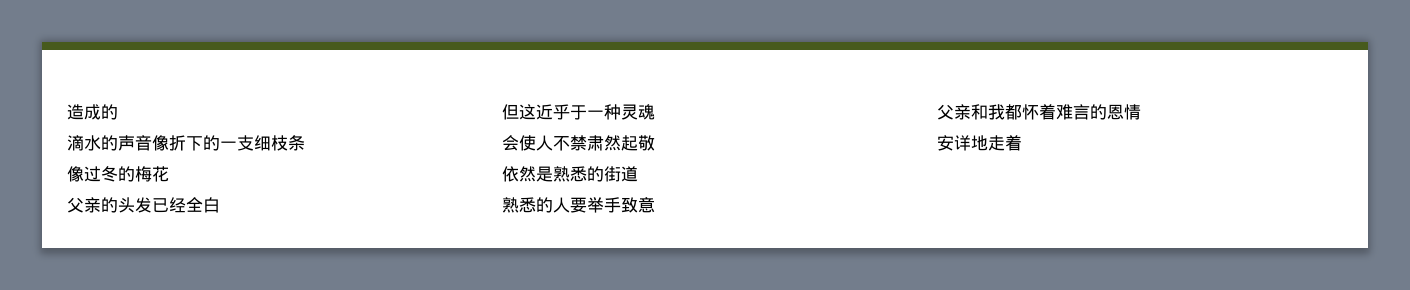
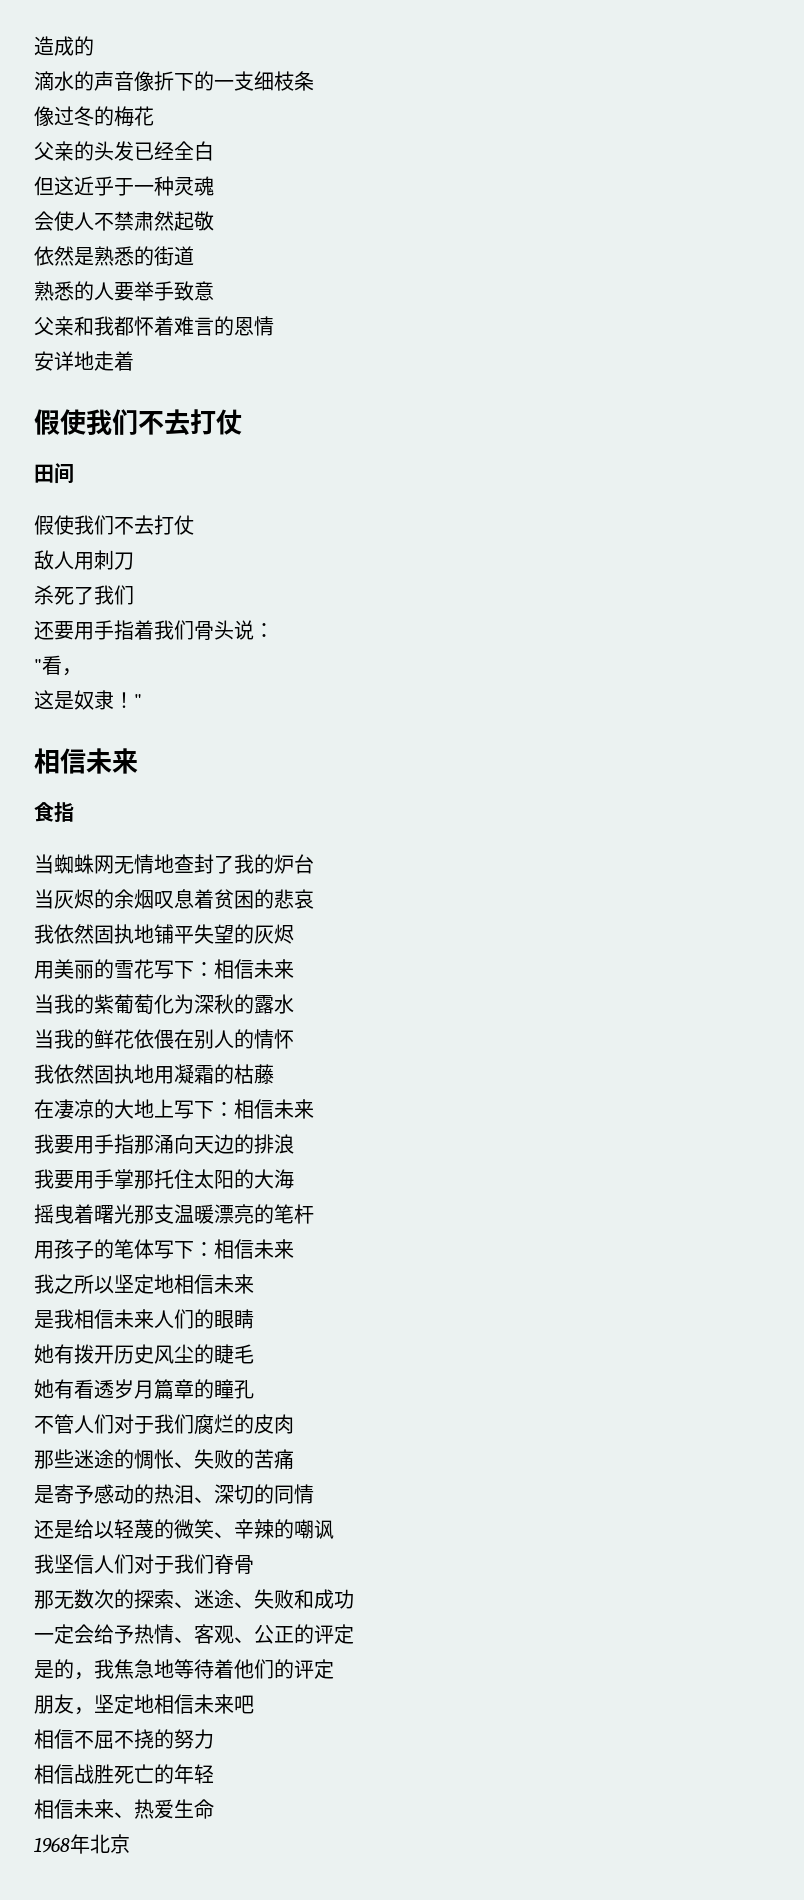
  安详地走着
+ 假使我们不去打仗
+ 田间
+ 假使我们不去打仗
+ 敌人用刺刀
+ 杀死了我们
+ 还要用手指着我们骨头说：
+ "看，
+ 这是奴隶！"
+ 相信未来
+ 食指
+ 当蜘蛛网无情地查封了我的炉台
+ 当灰烬的余烟叹息着贫困的悲哀
+ 我依然固执地铺平失望的灰烬
+ 用美丽的雪花写下：相信未来
+ 当我的紫葡萄化为深秋的露水
+ 当我的鲜花依偎在别人的情怀
+ 我依然固执地用凝霜的枯藤
+ 在凄凉的大地上写下：相信未来
+ 我要用手指那涌向天边的排浪
+ 我要用手掌那托住太阳的大海
+ 摇曳着曙光那支温暖漂亮的笔杆
+ 用孩子的笔体写下：相信未来
+ 我之所以坚定地相信未来
+ 是我相信未来人们的眼睛
+ 她有拨开历史风尘的睫毛
+ 她有看透岁月篇章的瞳孔
+ 不管人们对于我们腐烂的皮肉
+ 那些迷途的惆怅、失败的苦痛
+ 是寄予感动的热泪、深切的同情
+ 还是给以轻蔑的微笑、辛辣的嘲讽
+ 我坚信人们对于我们脊骨
+ 那无数次的探索、迷途、失败和成功
+ 一定会给予热情、客观、公正的评定
+ 是的，我焦急地等待着他们的评定
+ 朋友，坚定地相信未来吧
+ 相信不屈不挠的努力
+ 相信战胜死亡的年轻
+ 相信未来、热爱生命
+ 1968年北京

